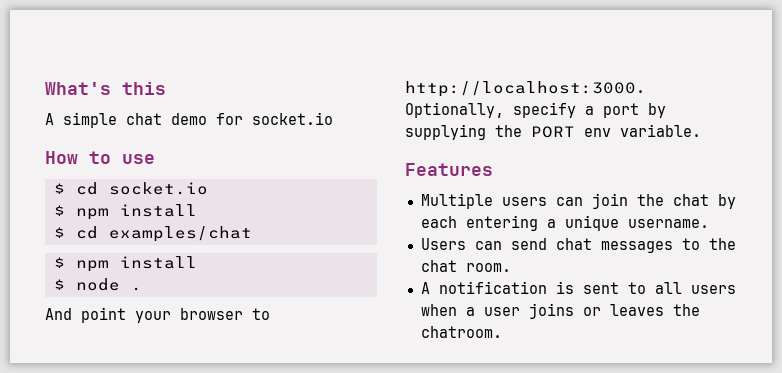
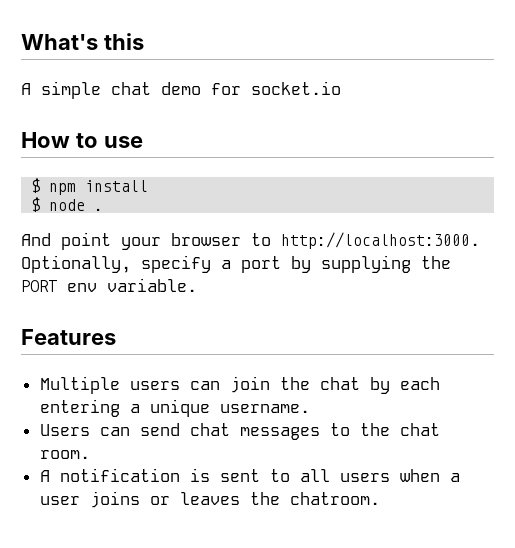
- $ cd socket.io
- $ npm install
- $ cd examples/chat

